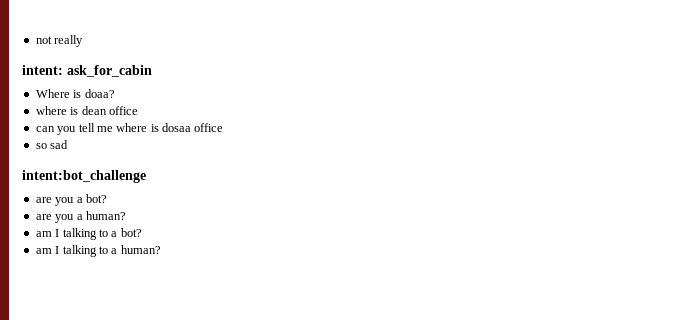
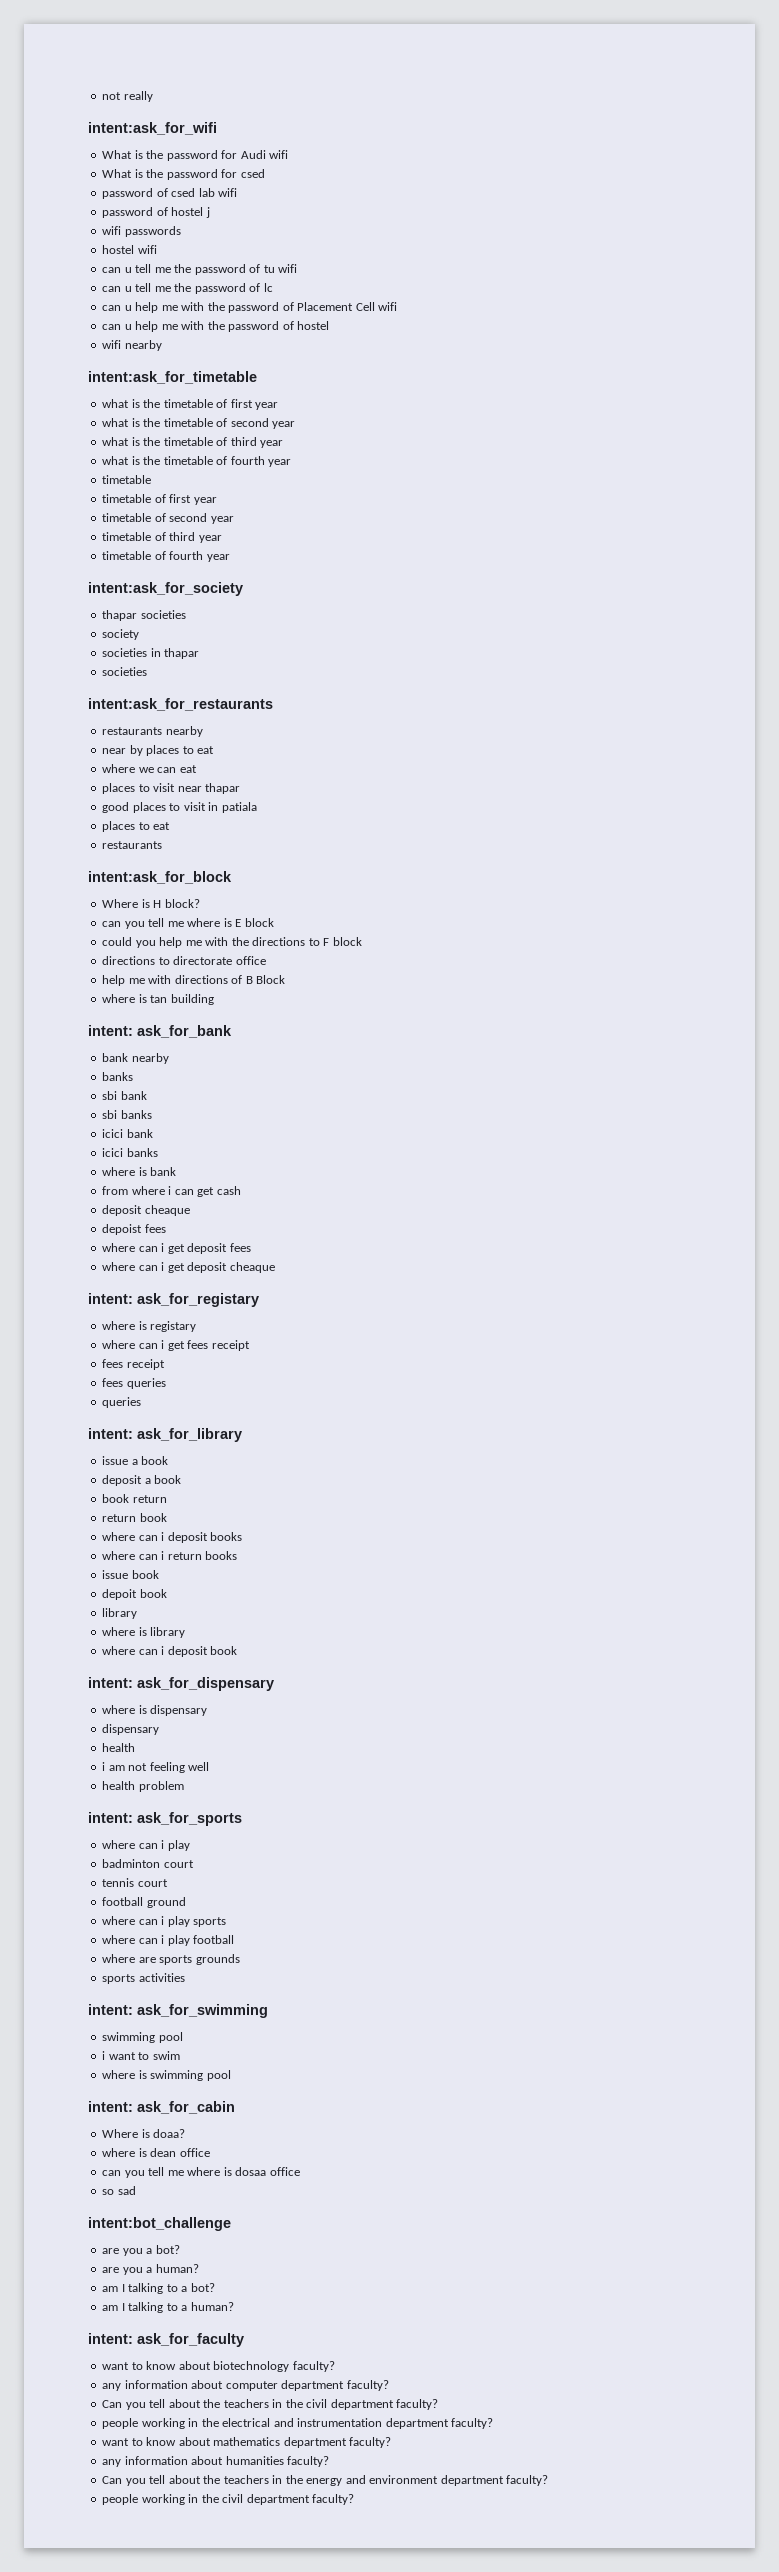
+ intent:ask_for_wifi
+ What is the password for Audi wifi
+ What is the password for csed
+ password of csed lab wifi
+ password of hostel j
+ wifi passwords
+ hostel wifi
+ can u tell me the password of tu wifi
+ can u tell me the password of lc
+ can u help me with the password of Placement Cell wifi
+ can u help me with the password of hostel
+ wifi nearby
+ intent:ask_for_timetable
+ what is the timetable of first year
+ what is the timetable of second year
+ what is the timetable of third year
+ what is the timetable of fourth year
+ timetable
+ timetable of first year
+ timetable of second year
+ timetable of third year
+ timetable of fourth year
+ intent:ask_for_society
+ thapar societies
+ society
+ societies in thapar
+ societies
+ intent:ask_for_restaurants
+ restaurants nearby
+ near by places to eat
+ where we can eat
+ places to visit near thapar
+ good places to visit in patiala
+ places to eat
+ restaurants
+ intent:ask_for_block
+ Where is H block?
+ can you tell me where is E block
+ could you help me with the directions to F block
+ directions to directorate office
+ help me with directions of B Block
+ where is tan building
+ intent: ask_for_bank
+ bank nearby
+ banks
+ sbi bank
+ sbi banks
+ icici bank
+ icici banks
+ where is bank
+ from where i can get cash
+ deposit cheaque
+ depoist fees
+ where can i get deposit fees
+ where can i get deposit cheaque
+ intent: ask_for_registary
+ where is registary
+ where can i get fees receipt
+ fees receipt
+ fees queries
+ queries
+ intent: ask_for_library
+ issue a book
+ deposit a book
+ book return
+ return book
+ where can i deposit books
+ where can i return books
+ issue book
+ depoit book
+ library
+ where is library
+ where can i deposit book
+ intent: ask_for_dispensary
+ where is dispensary
+ dispensary
+ health
+ i am not feeling well
+ health problem
+ intent: ask_for_sports
+ where can i play
+ badminton court
+ tennis court
+ football ground
+ where can i play sports
+ where can i play football
+ where are sports grounds
+ sports activities
+ intent: ask_for_swimming
+ swimming pool
+ i want to swim
+ where is swimming pool
+ intent: ask_for_faculty
+ want to know about biotechnology faculty?
+ any information about computer department faculty?
+ Can you tell about the teachers in the civil department faculty?
+ people working in the electrical and instrumentation department faculty?
+ want to know about mathematics department faculty?
+ any information about humanities faculty?
+ Can you tell about the teachers in the energy and environment department faculty?
+ people working in the civil department faculty?

